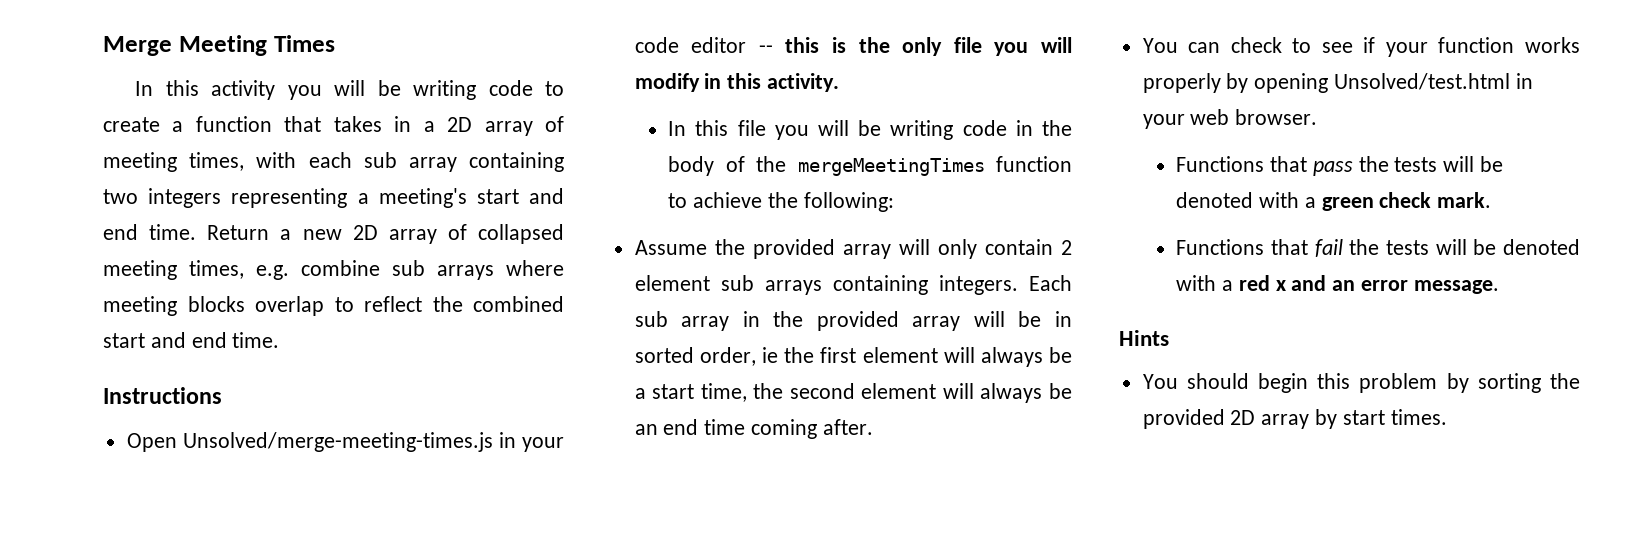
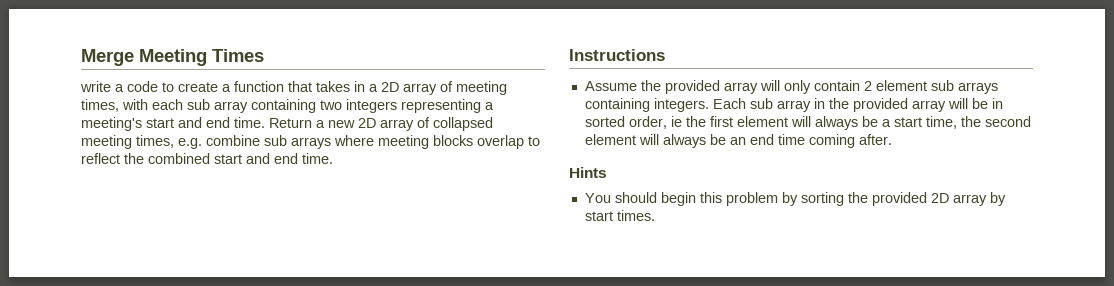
- In this activity you will be writing code to create a function that takes in a 2D array of meeting times, with each sub array containing two integers representing a meeting's start and end time.
+ write a code to create a function that takes in a 2D array of meeting times, with each sub array containing two integers representing a meeting's start and end time.
- Open Unsolved/merge-meeting-times.js in your code editor -- this is the only file you will modify in this activity.
- In this file you will be writing code in the body of the mergeMeetingTimes function to achieve the following:
- You can check to see if your function works properly by opening Unsolved/test.html in your web browser.
- Functions that pass the tests will be denoted with a green check mark.
- Functions that fail the tests will be denoted with a red x and an error message.

